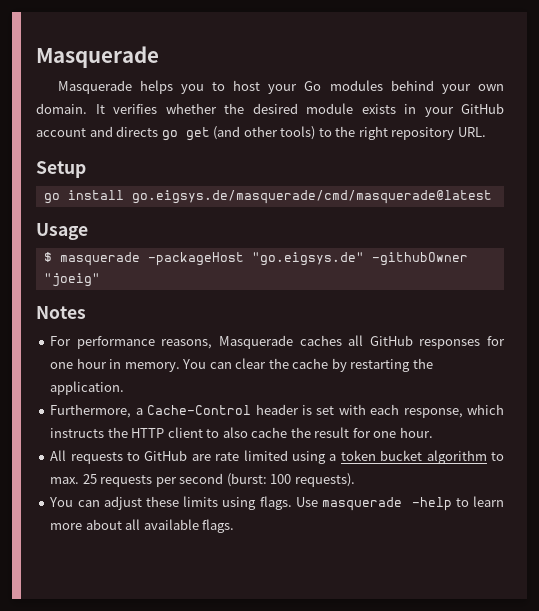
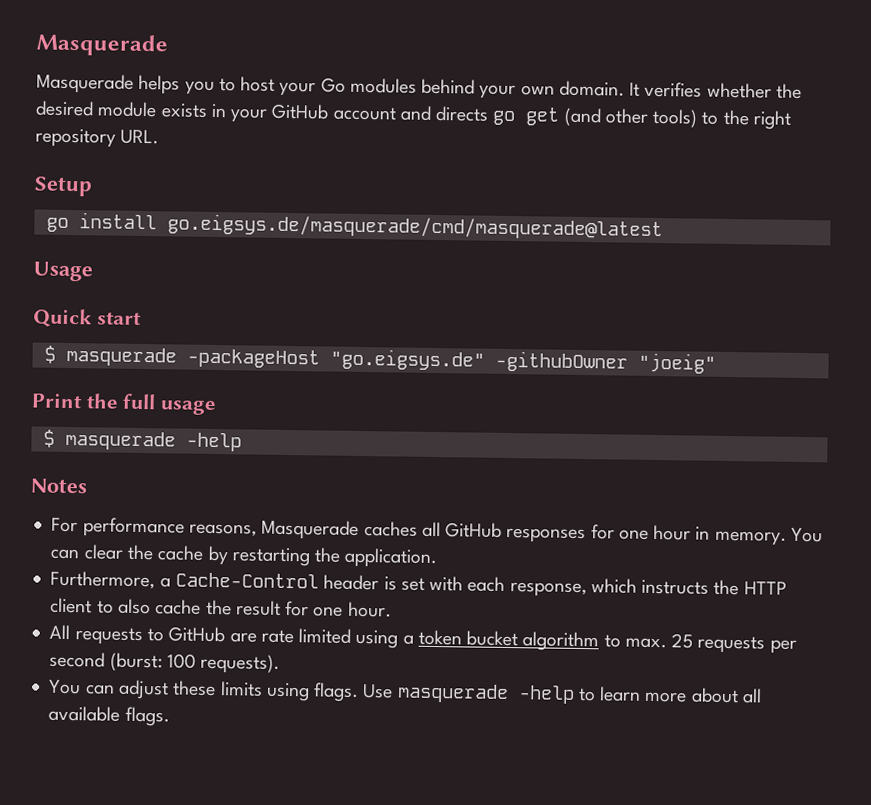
+ Quick start
+ Print the full usage
+ $ masquerade -help

